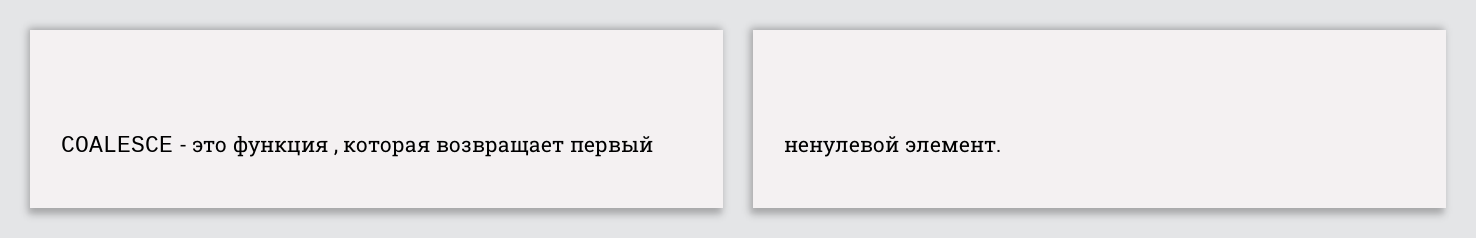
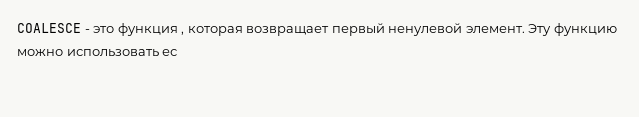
+ Эту функцию можно использовать ес

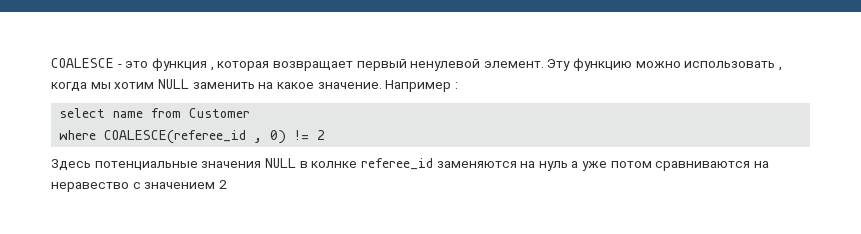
- Эту функцию можно использовать ес
+ Эту функцию можно использовать , когда мы хотим NULL заменить на какое значение. Например :
+ select name from Customer
+ where COALESCE(referee_id , 0) != 2
+ Здесь потенциальные значения NULL в колнке referee_id заменяются на нуль а уже потом сравниваются на неравество с значением 2

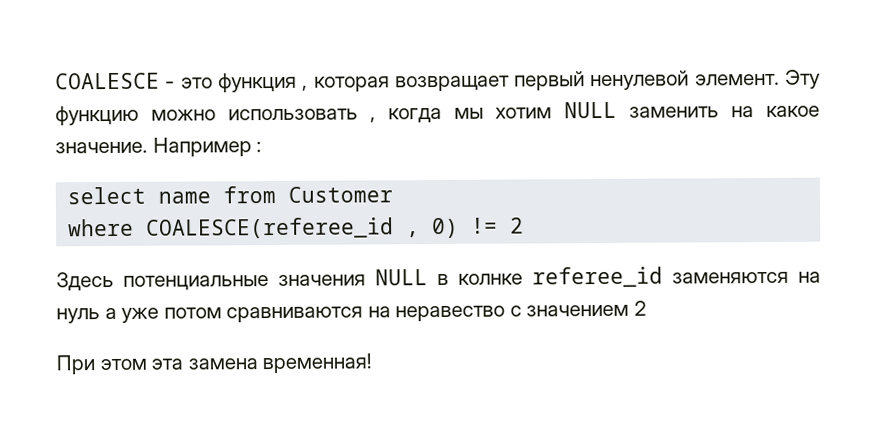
+ При этом эта замена временная!

